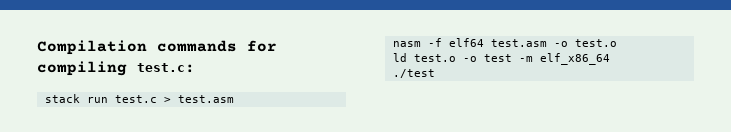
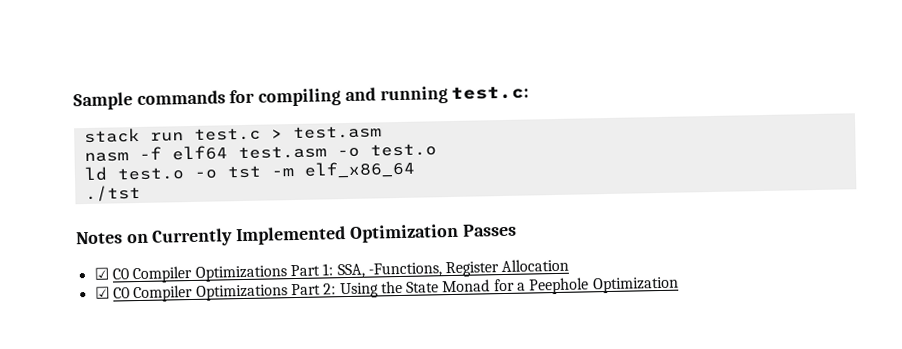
- Compilation commands for compiling test.c:
+ Sample commands for compiling and running test.c:
- ld test.o -o test -m elf_x86_64
+ ld test.o -o tst -m elf_x86_64
- ./test
+ ./tst
+ Notes on Currently Implemented Optimization Passes
+ ☑ C0 Compiler Optimizations Part 1: SSA, -Functions, Register Allocation
+ ☑ C0 Compiler Optimizations Part 2: Using the State Monad for a Peephole Optimization

